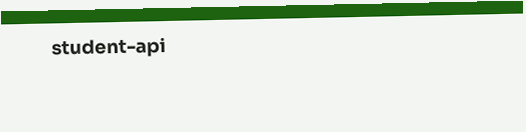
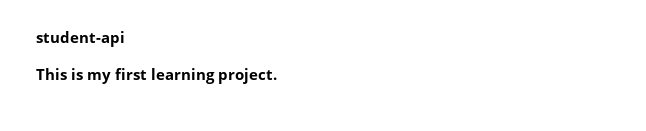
+ This is my first learning project.

